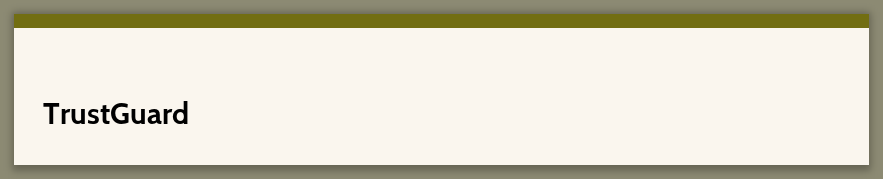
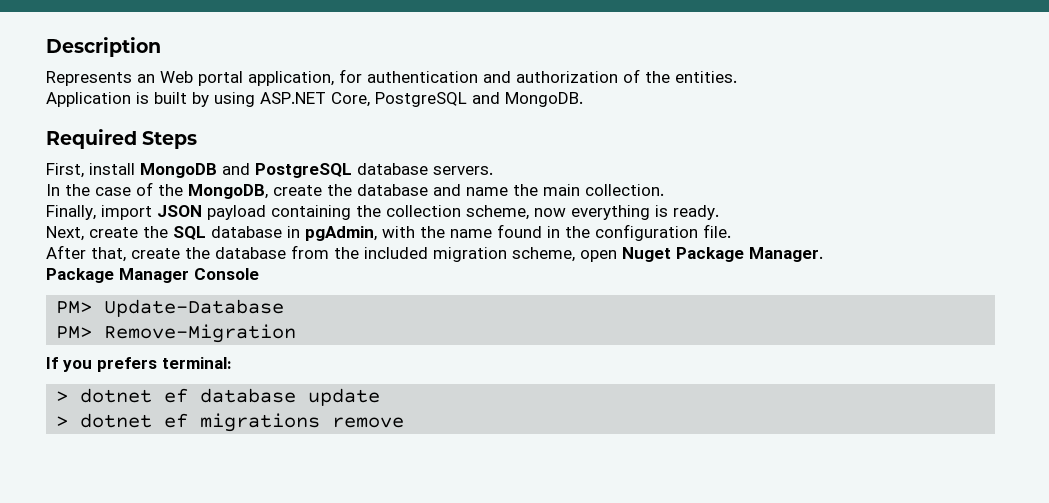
- TrustGuard
+ Description
+ Represents an Web portal application, for authentication and authorization of the entities.
+ Application is built by using ASP.NET Core, PostgreSQL and MongoDB.
+ Required Steps
+ First, install MongoDB and PostgreSQL database servers.
+ In the case of the MongoDB, create the database and name the main collection.
+ Finally, import JSON payload containing the collection scheme, now everything is ready.
+ Next, create the SQL database in pgAdmin, with the name found in the configuration file.
+ After that, create the database from the included migration scheme, open Nuget Package Manager.
+ Package Manager Console
+ PM> Update-Database
+ PM> Remove-Migration
+ If you prefers terminal:
+ > dotnet ef database update
+ > dotnet ef migrations remove

